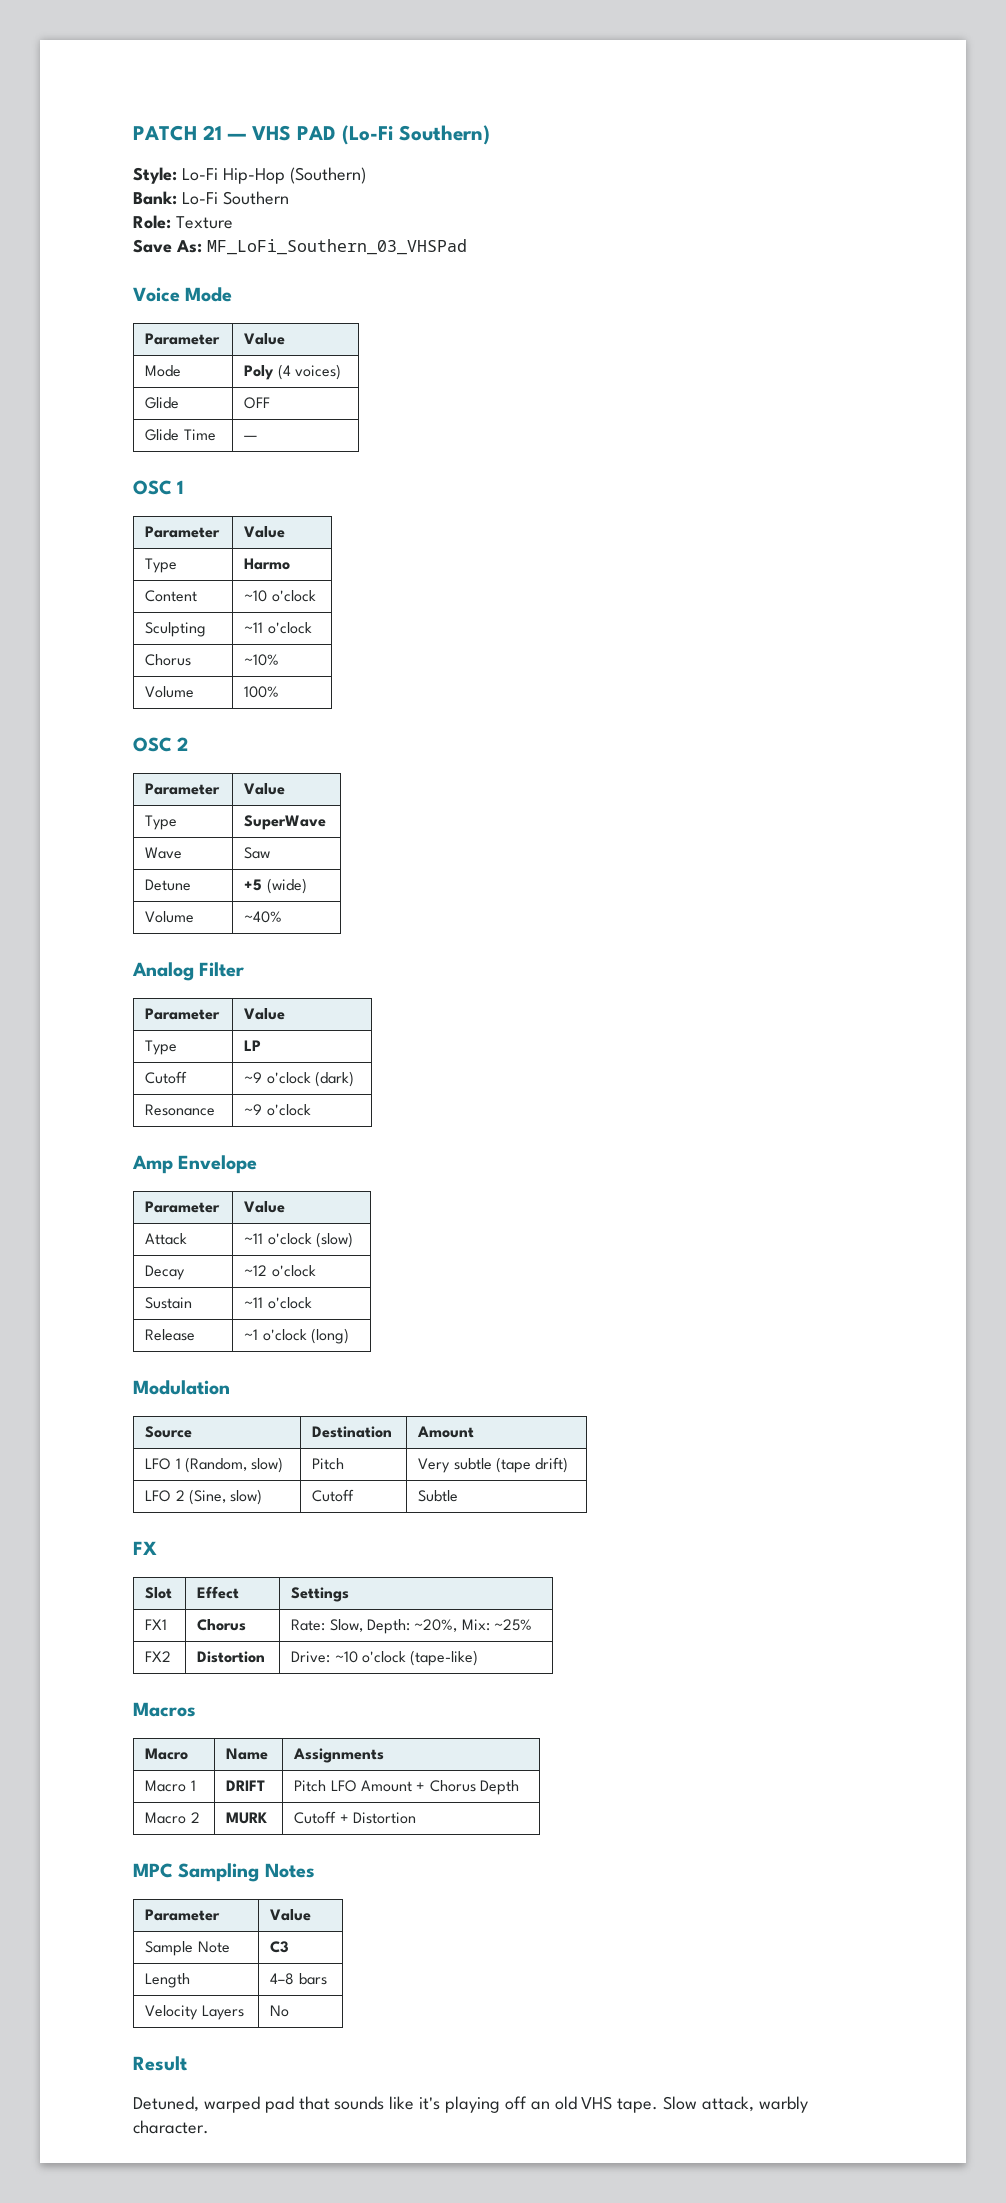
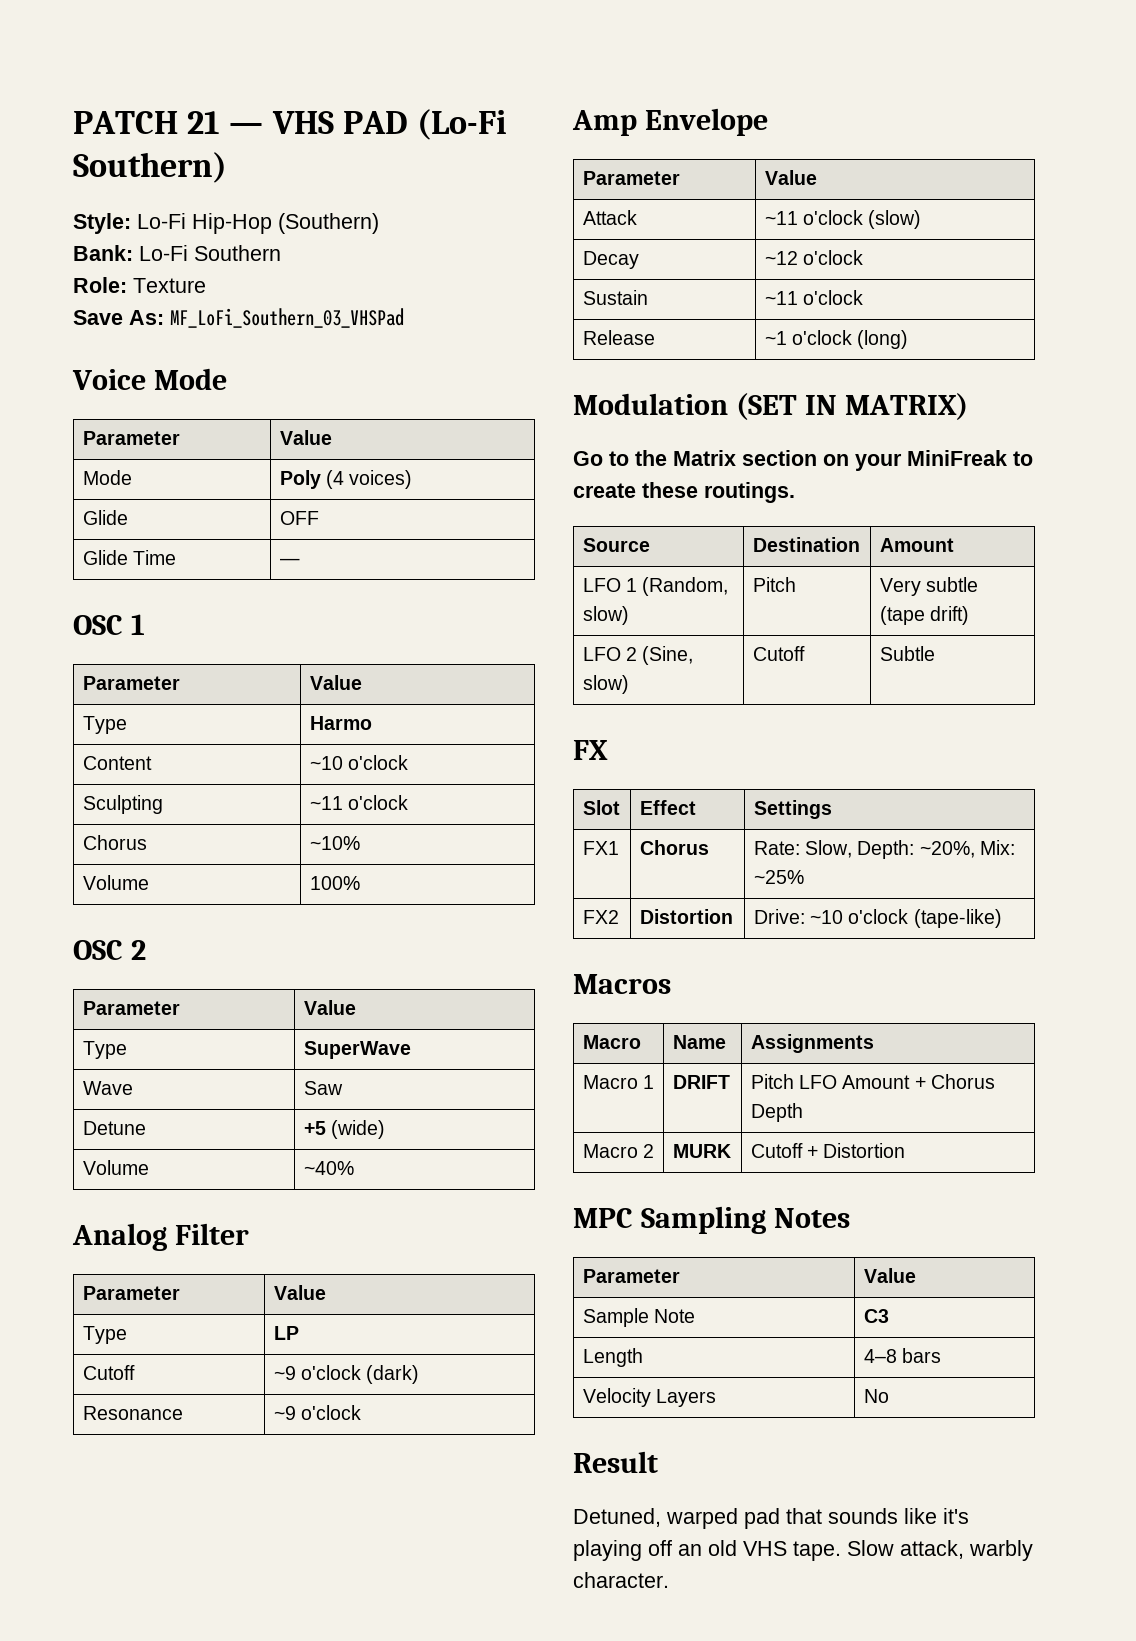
- Modulation
+ Modulation (SET IN MATRIX)
+ Go to the Matrix section on your MiniFreak to create these routings.

